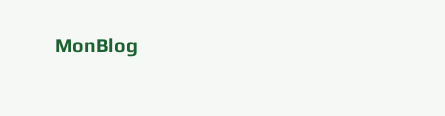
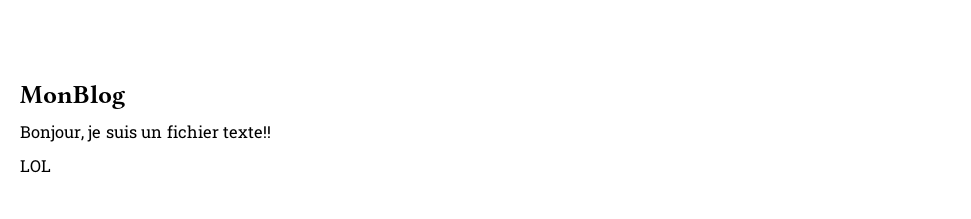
+ Bonjour, je suis un fichier texte!!
+ LOL

